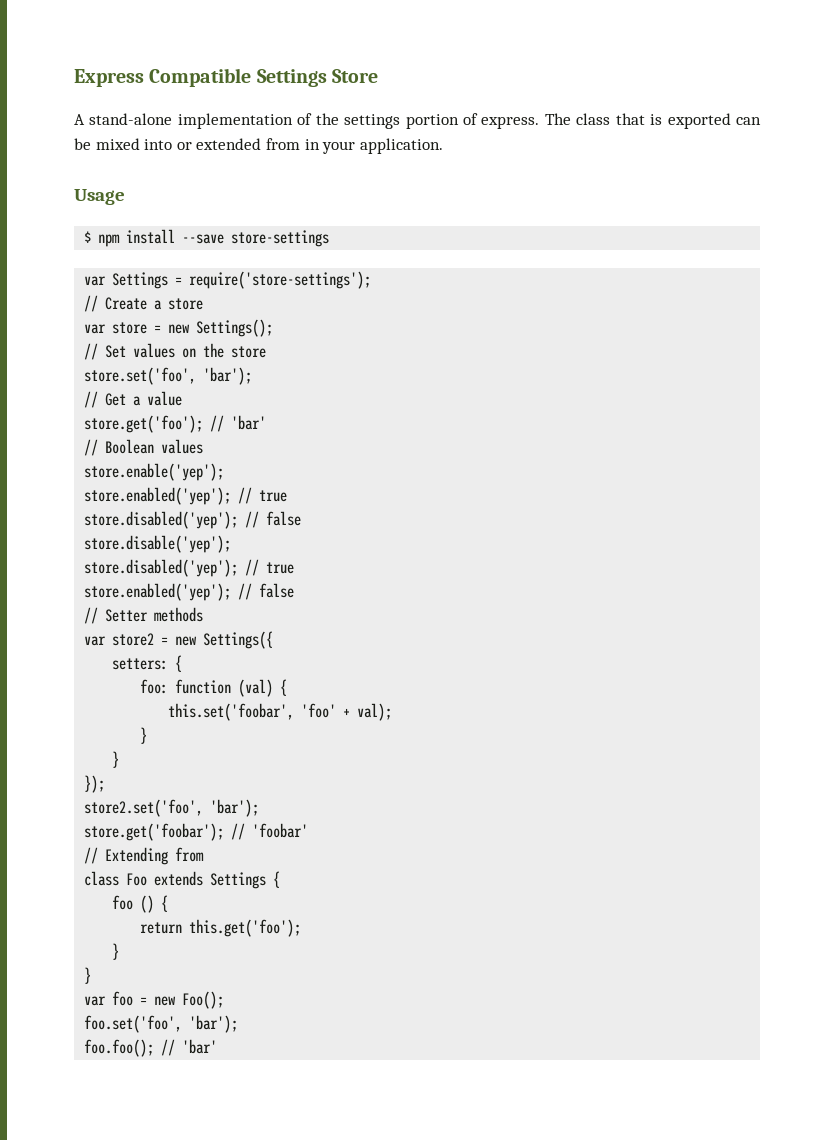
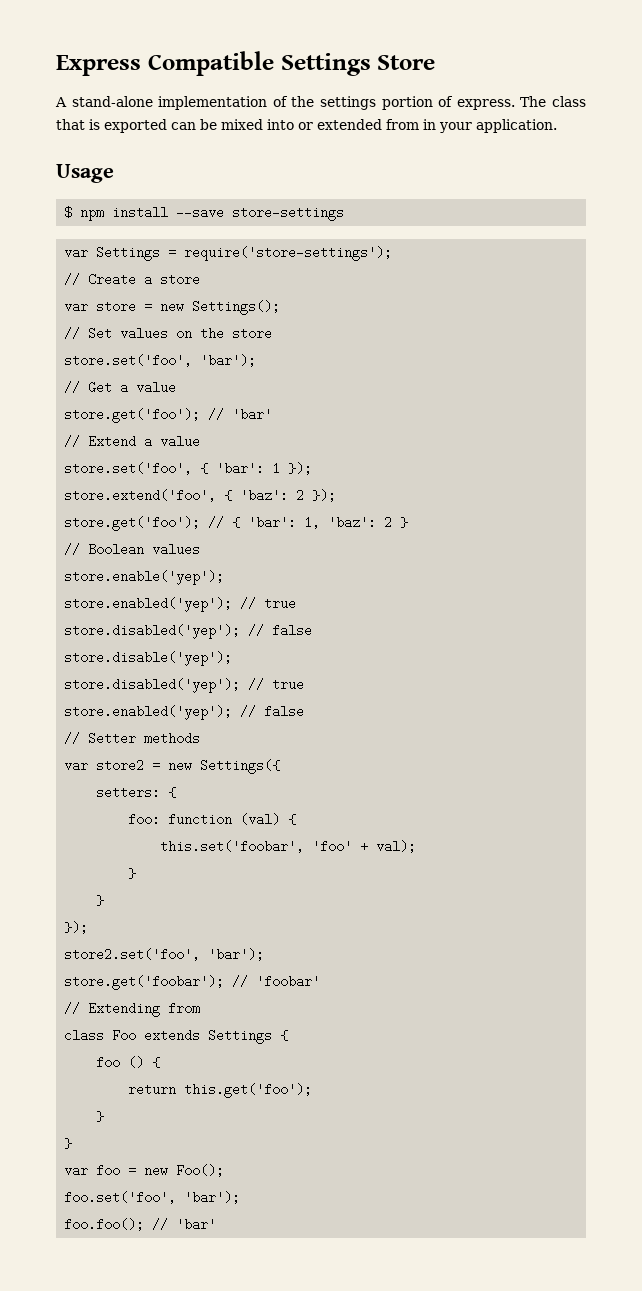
+ // Extend a value
+ store.set('foo', { 'bar': 1 });
+ store.extend('foo', { 'baz': 2 });
+ store.get('foo'); // { 'bar': 1, 'baz': 2 }

